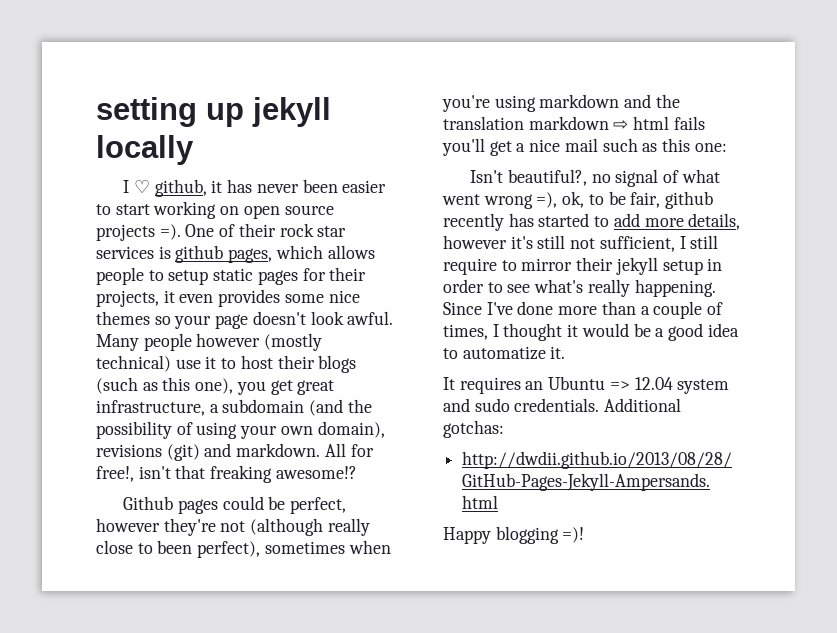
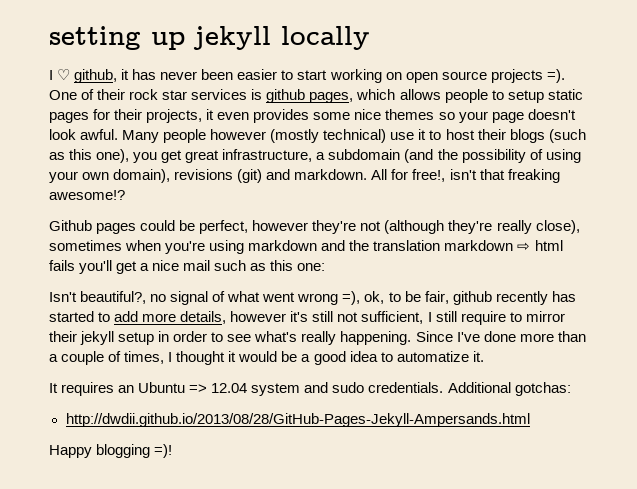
- Github pages could be perfect, however they're not (although really close to been perfect), sometimes when you're using markdown and the translation markdown ⇨ html fails you'll get a nice mail such as this one:
+ Github pages could be perfect, however they're not (although they're really close), sometimes when you're using markdown and the translation markdown ⇨ html fails you'll get a nice mail such as this one:

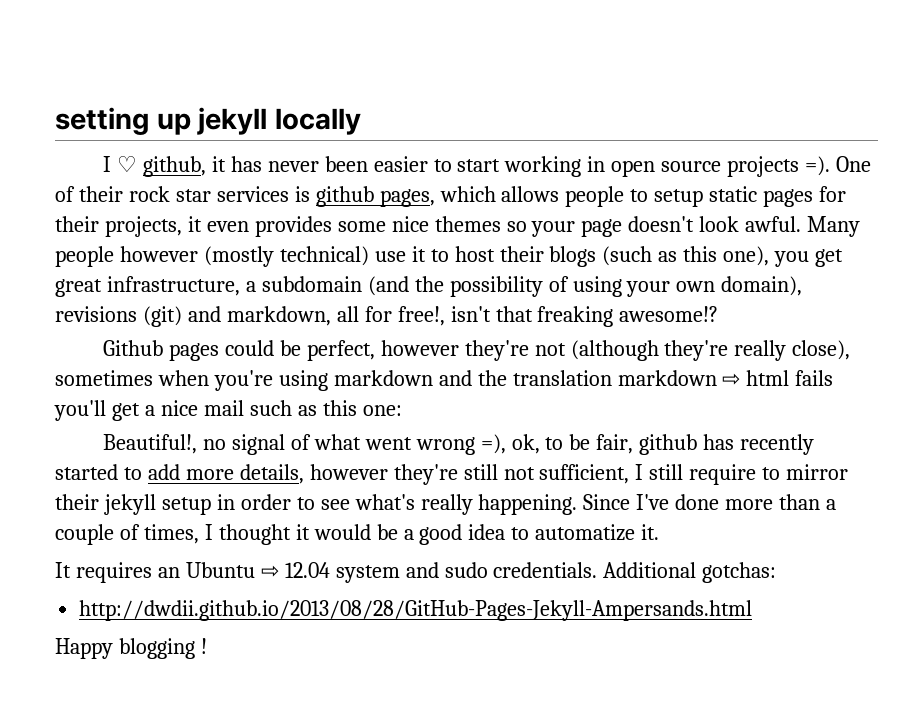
- I ♡ github, it has never been easier to start working on open source projects =).
+ I ♡ github, it has never been easier to start working in open source projects =).
- Many people however (mostly technical) use it to host their blogs (such as this one), you get great infrastructure, a subdomain (and the possibility of using your own domain), revisions (git) and markdown. All for free!, isn't that freaking awesome!?
+ Many people however (mostly technical) use it to host their blogs (such as this one), you get great infrastructure, a subdomain (and the possibility of using your own domain), revisions (git) and markdown, all for free!, isn't that freaking awesome!?
- Isn't beautiful?, no signal of what went wrong =), ok, to be fair, github recently has started to add more details, however it's still not sufficient, I still require to mirror their jekyll setup in order to see what's really happening.
+ Beautiful!, no signal of what went wrong =), ok, to be fair, github has recently started to add more details, however they're still not sufficient, I still require to mirror their jekyll setup in order to see what's really happening.
- It requires an Ubuntu => 12.04 system and sudo credentials.
+ It requires an Ubuntu ⇨ 12.04 system and sudo credentials.
- Happy blogging =)!
+ Happy blogging !

